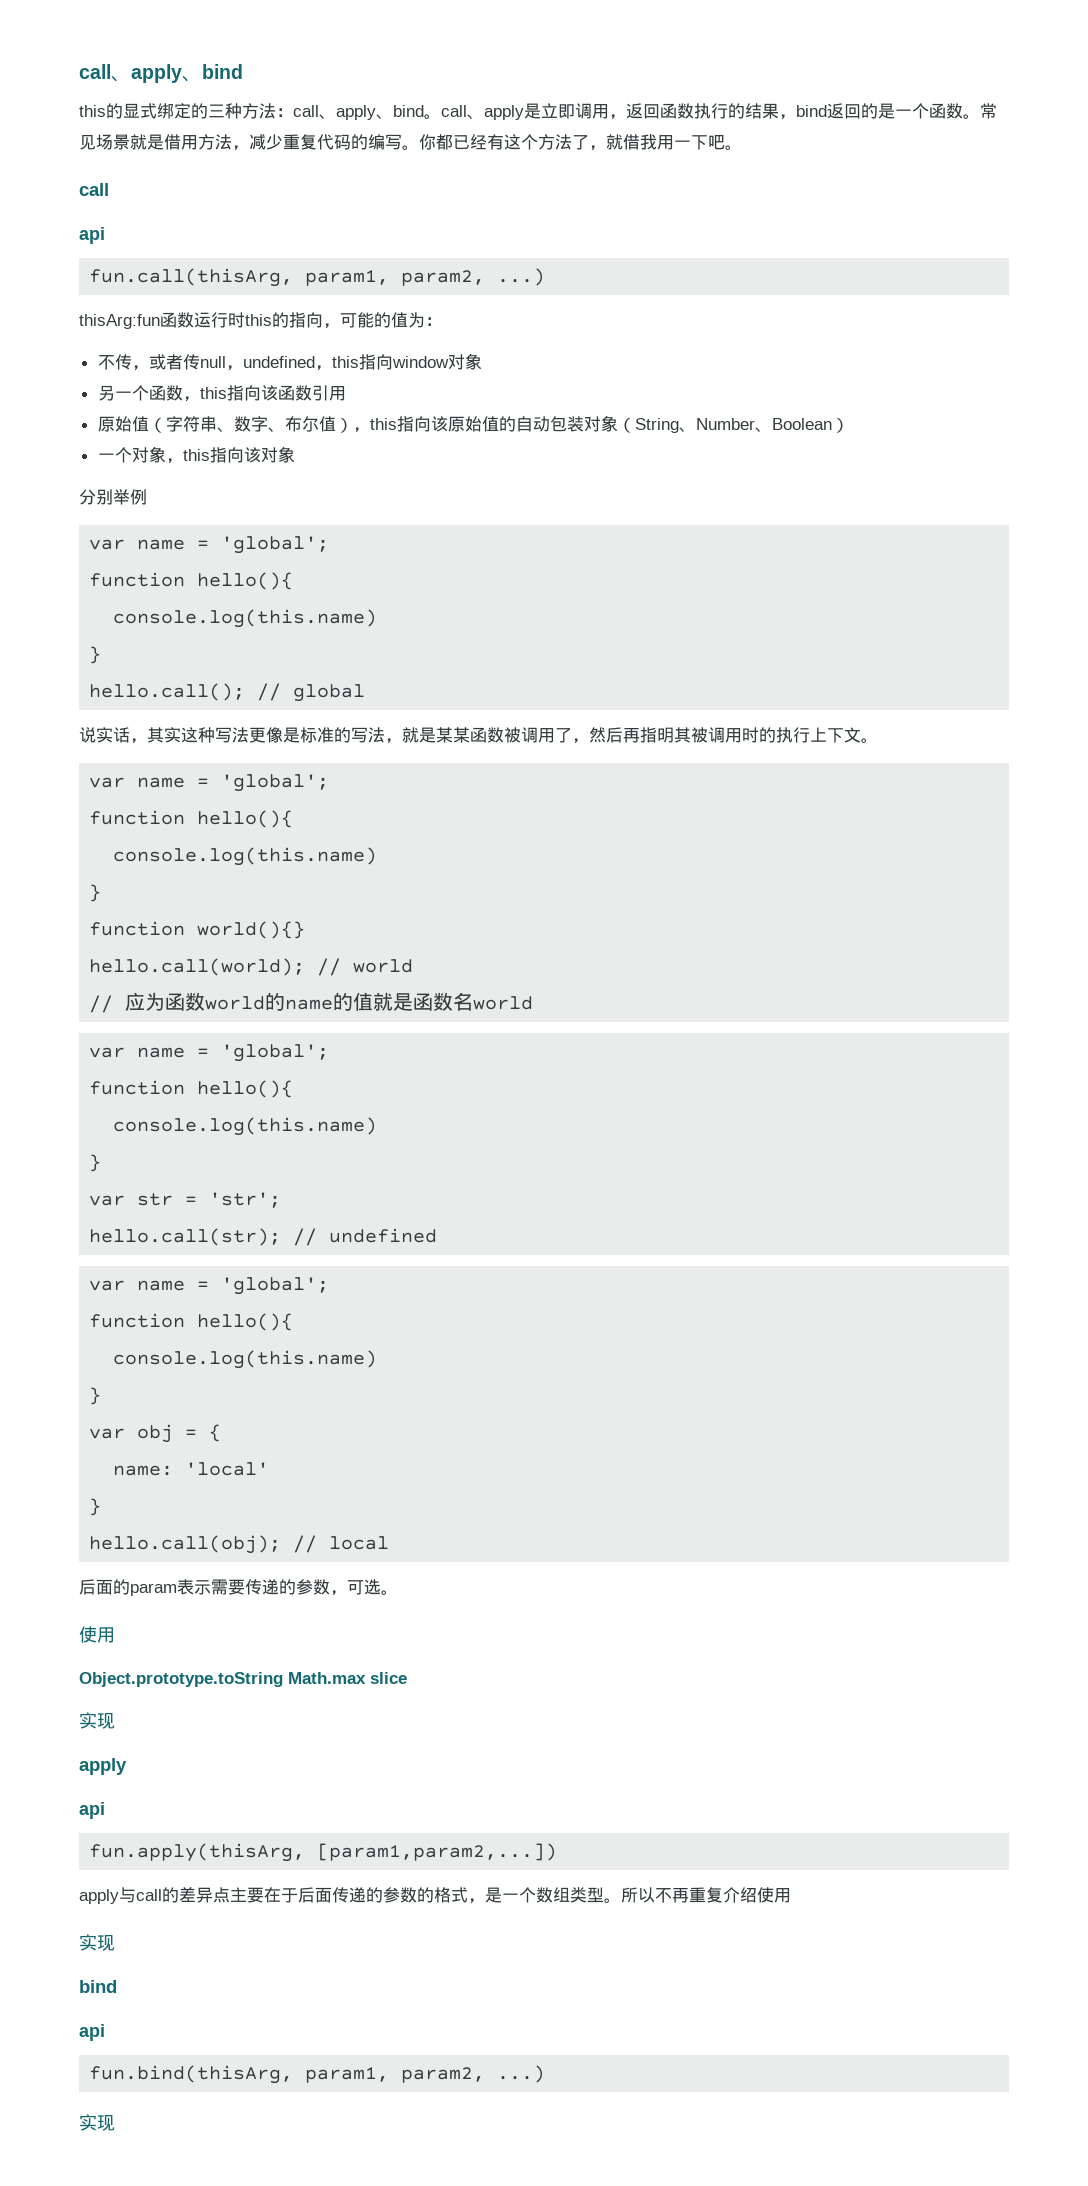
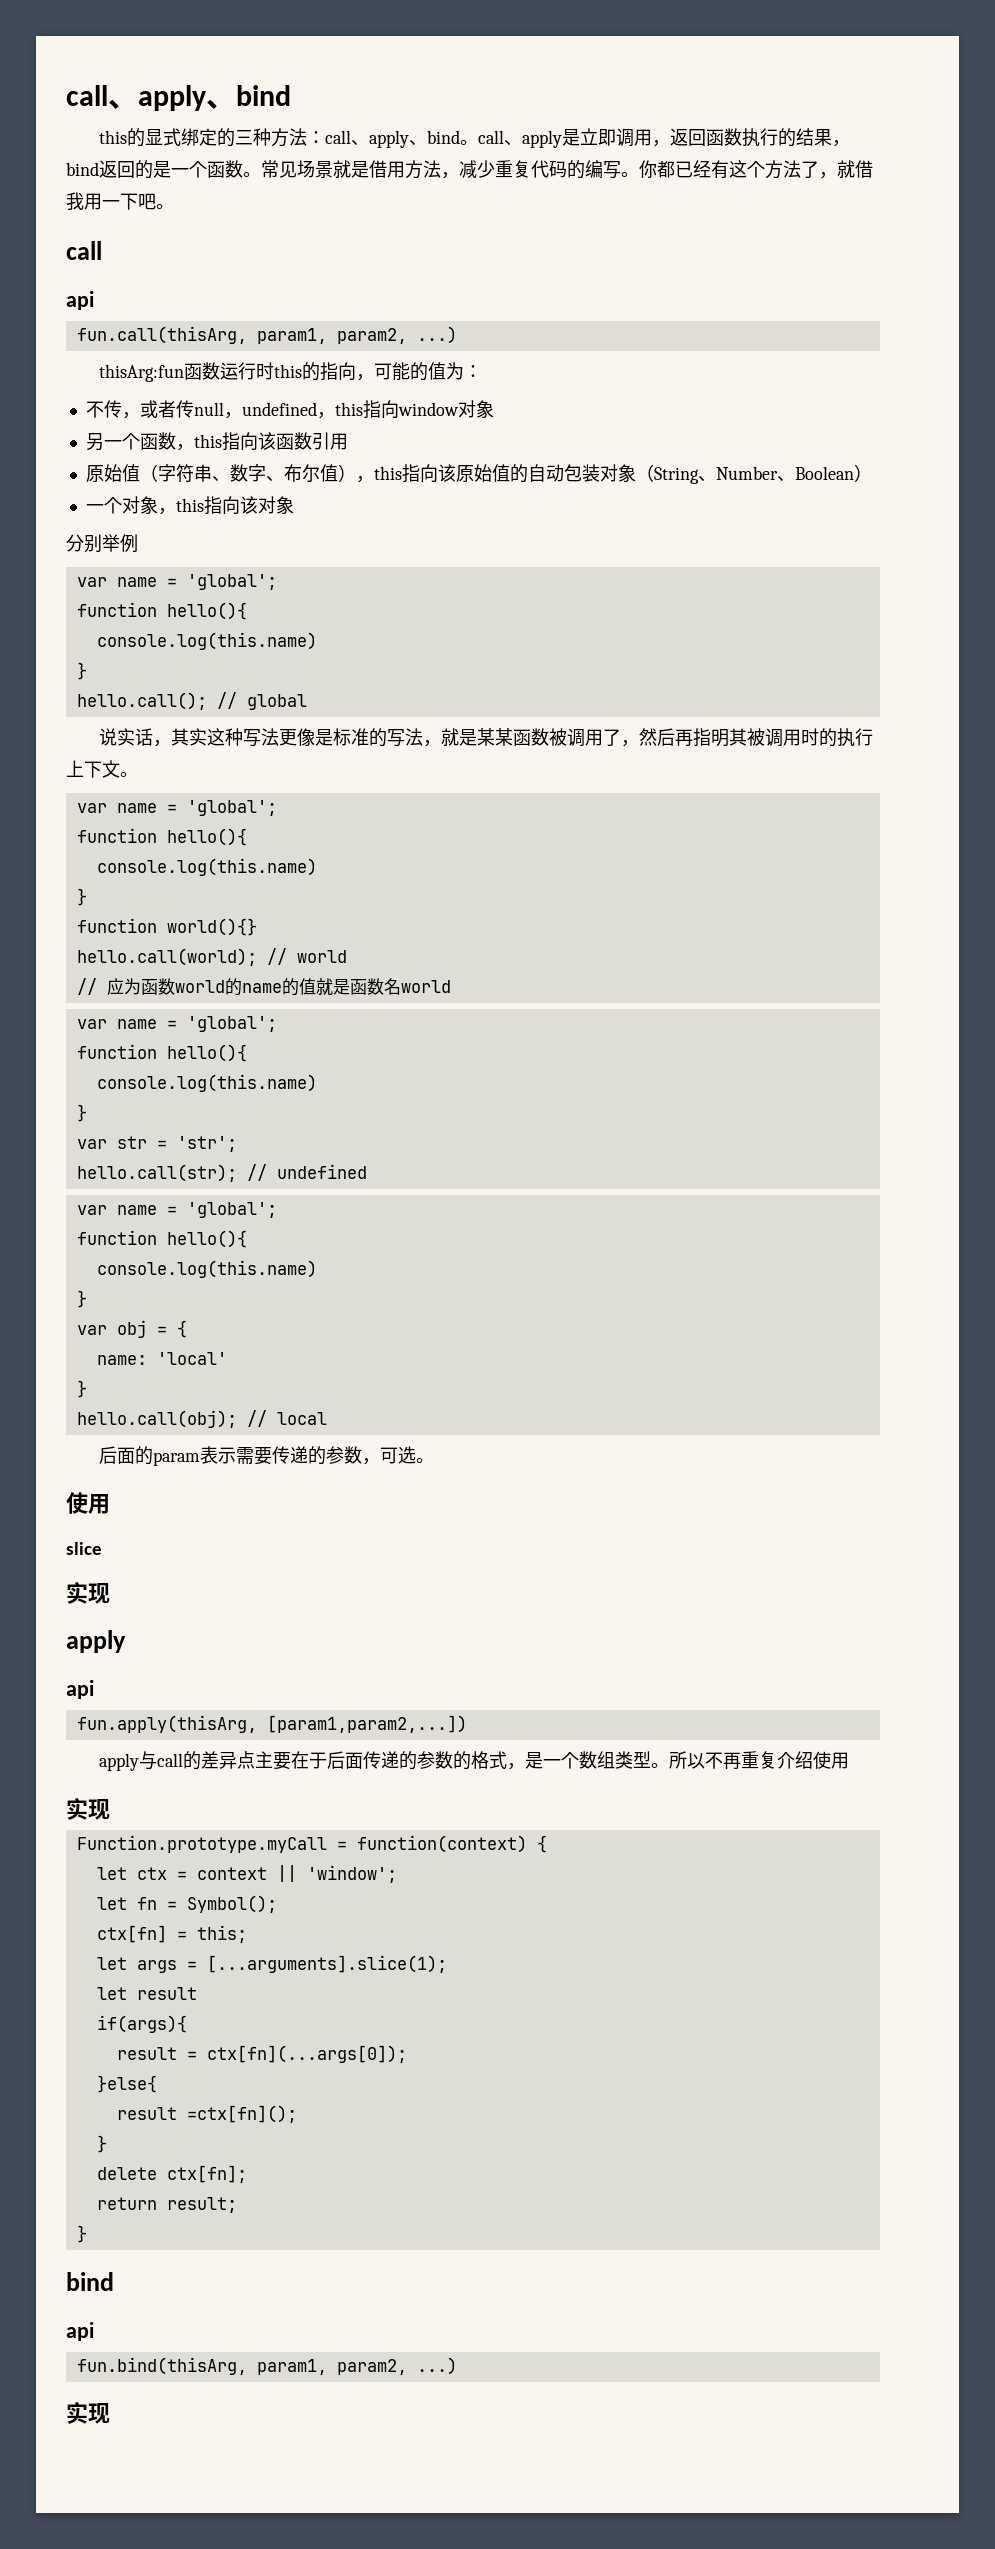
- Object.prototype.toString Math.max slice
+ slice
+ Function.prototype.myCall = function(context) {
+ let ctx = context || 'window';
+ let fn = Symbol();
+ ctx[fn] = this;
+ let args = [...arguments].slice(1);
+ let result
+ if(args){
+ result = ctx[fn](...args[0]);
+ }else{
+ result =ctx[fn]();
+ }
+ delete ctx[fn];
+ return result;
+ }

